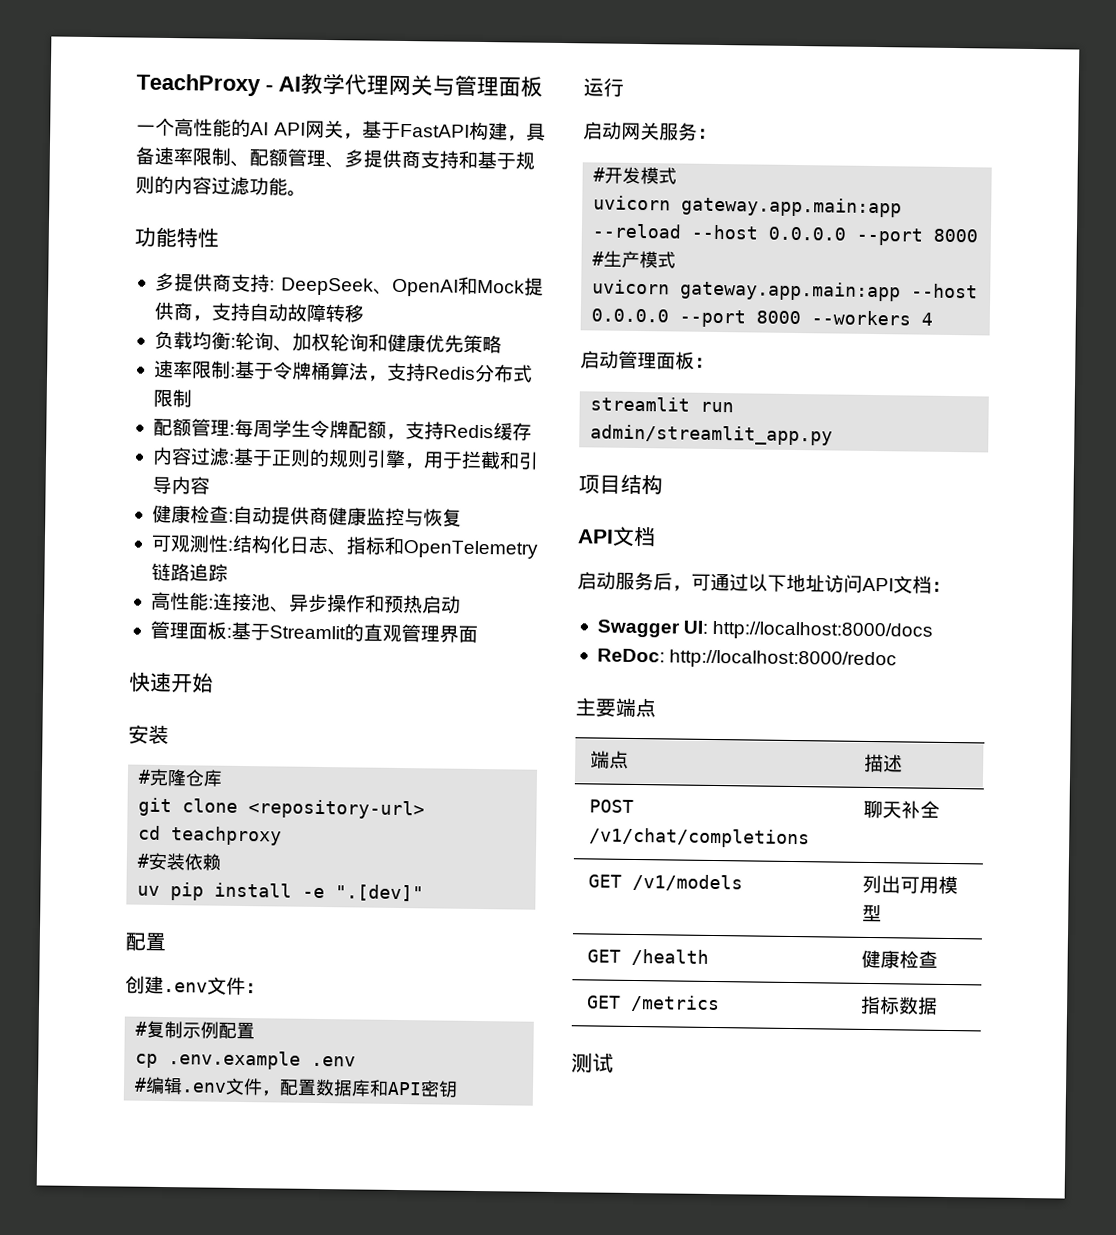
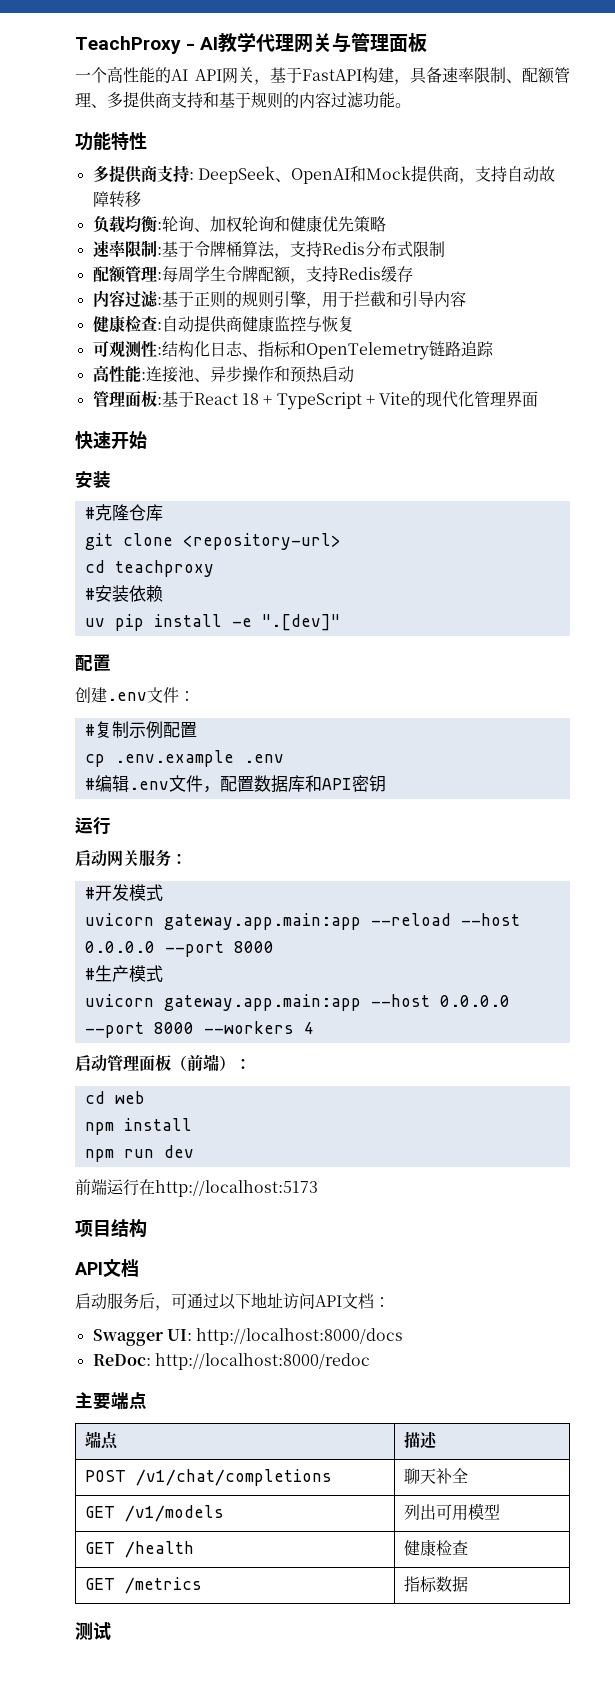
- 管理面板:基于Streamlit的直观管理界面
+ 管理面板:基于React 18 + TypeScript + Vite的现代化管理界面
- 启动管理面板：
- streamlit run admin/streamlit_app.py
+ 启动管理面板（前端）：
+ cd web
+ npm install
+ npm run dev
+ 前端运行在http://localhost:5173

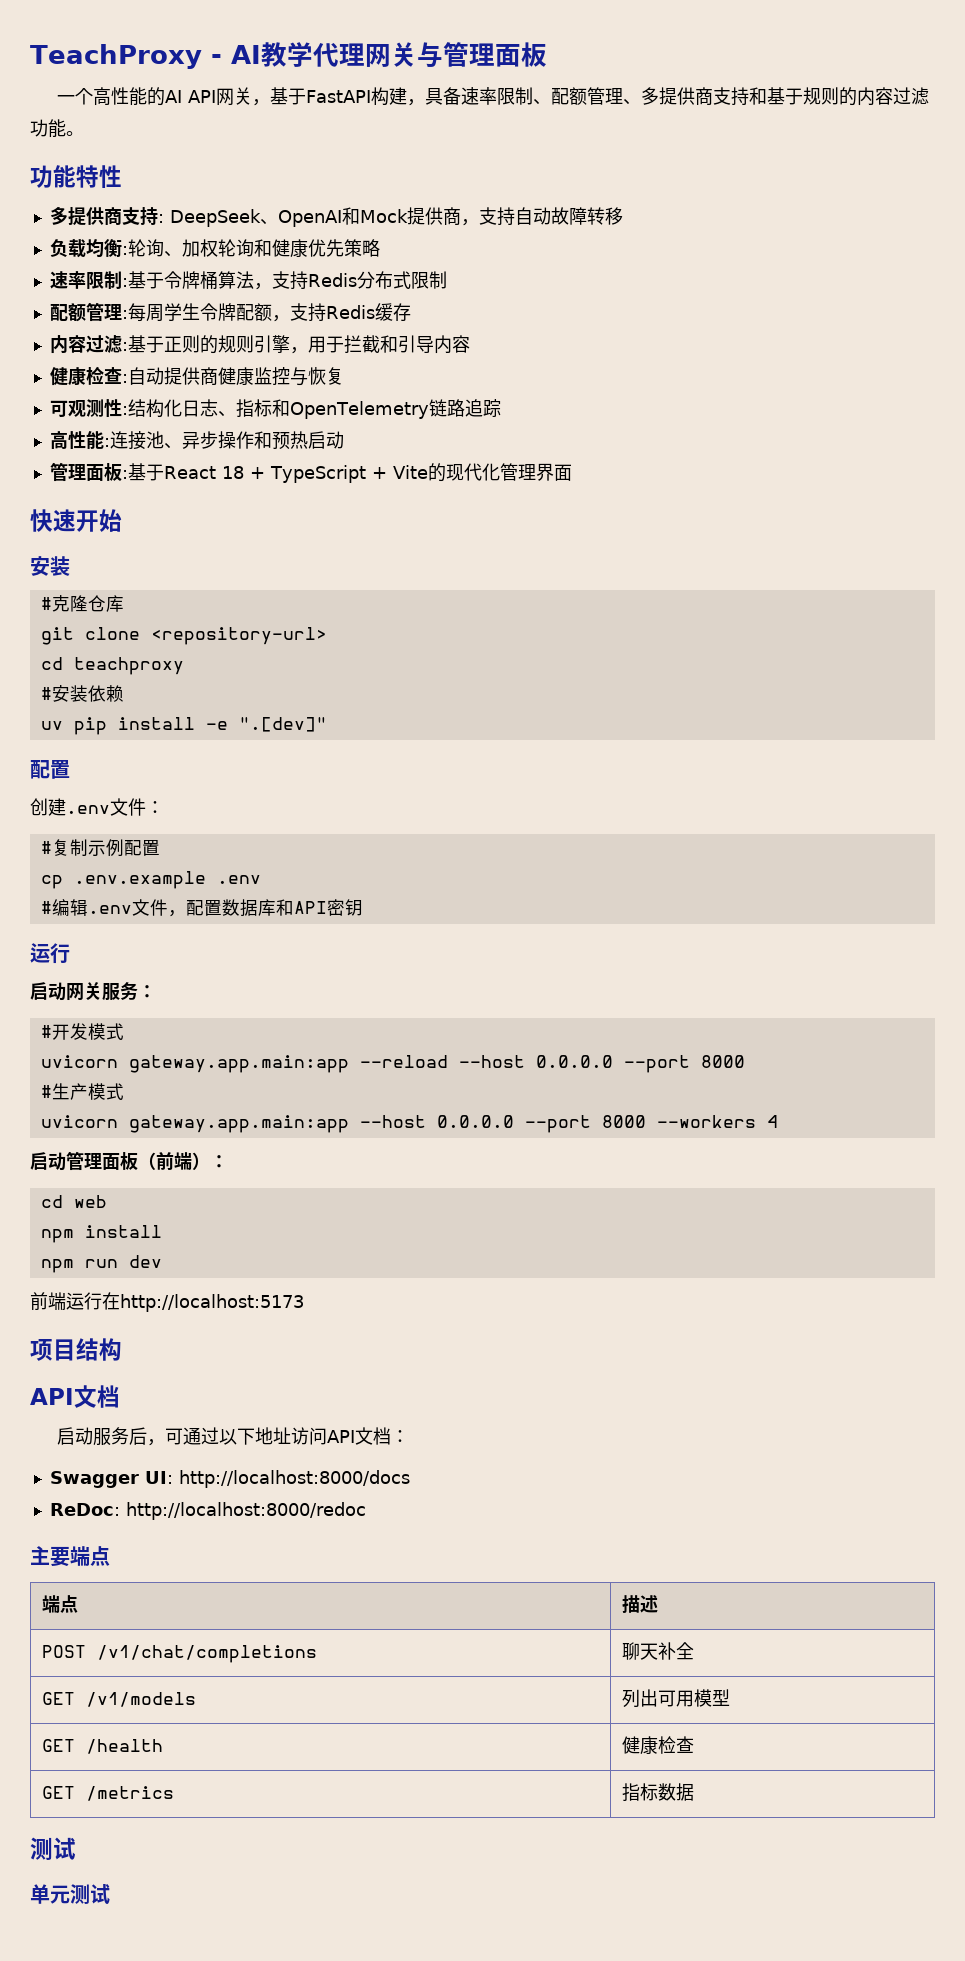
+ 单元测试

